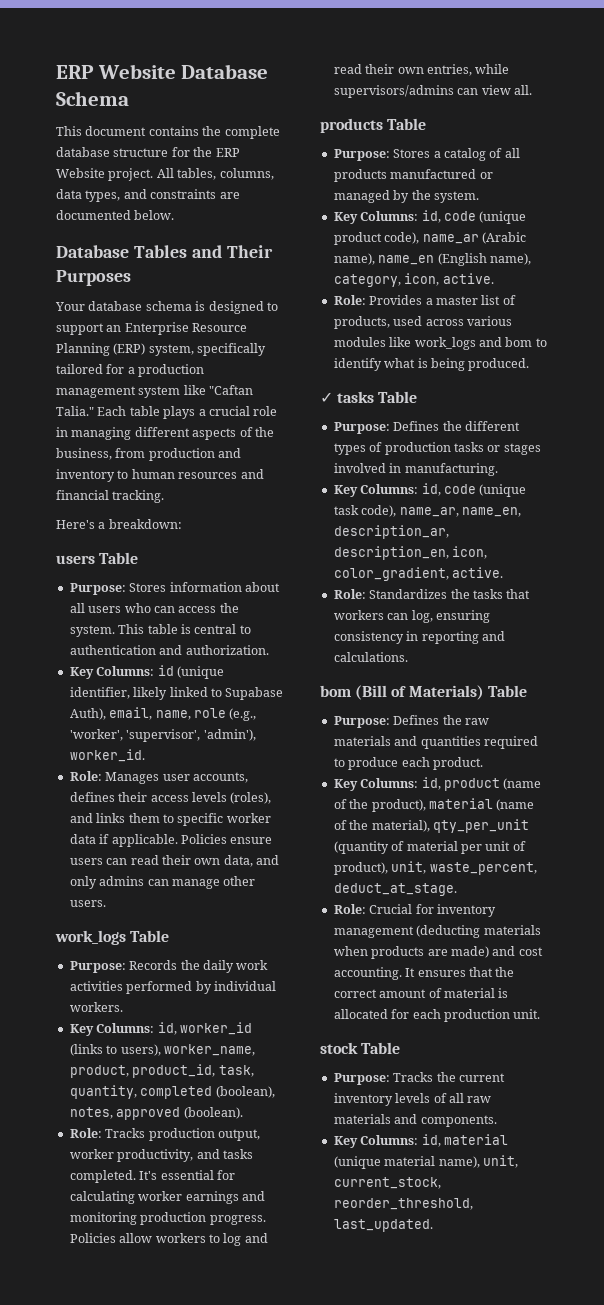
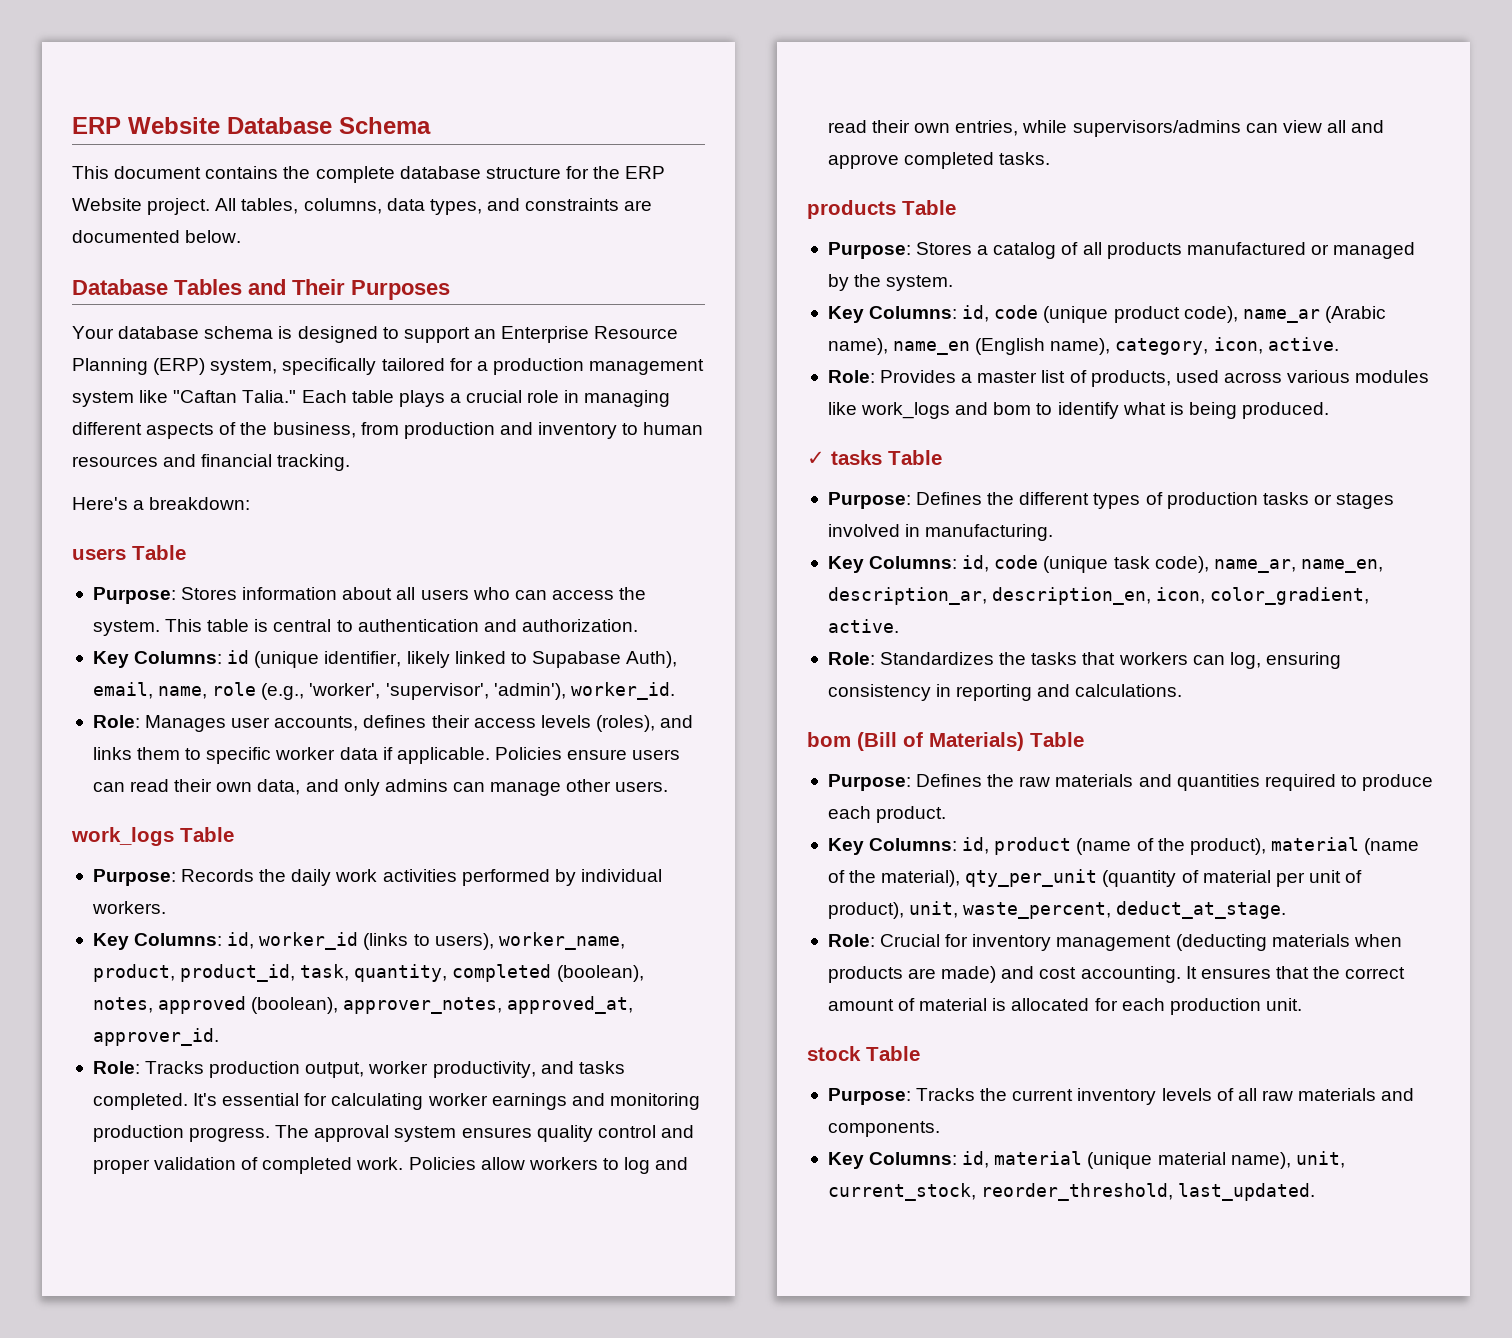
- Key Columns: id, worker_id (links to users), worker_name, product, product_id, task, quantity, completed (boolean), notes, approved (boolean).
+ Key Columns: id, worker_id (links to users), worker_name, product, product_id, task, quantity, completed (boolean), notes, approved (boolean), approver_notes, approved_at, approver_id.
+ The approval system ensures quality control and proper validation of completed work.
- Policies allow workers to log and read their own entries, while supervisors/admins can view all.
+ Policies allow workers to log and read their own entries, while supervisors/admins can view all and approve completed tasks.

